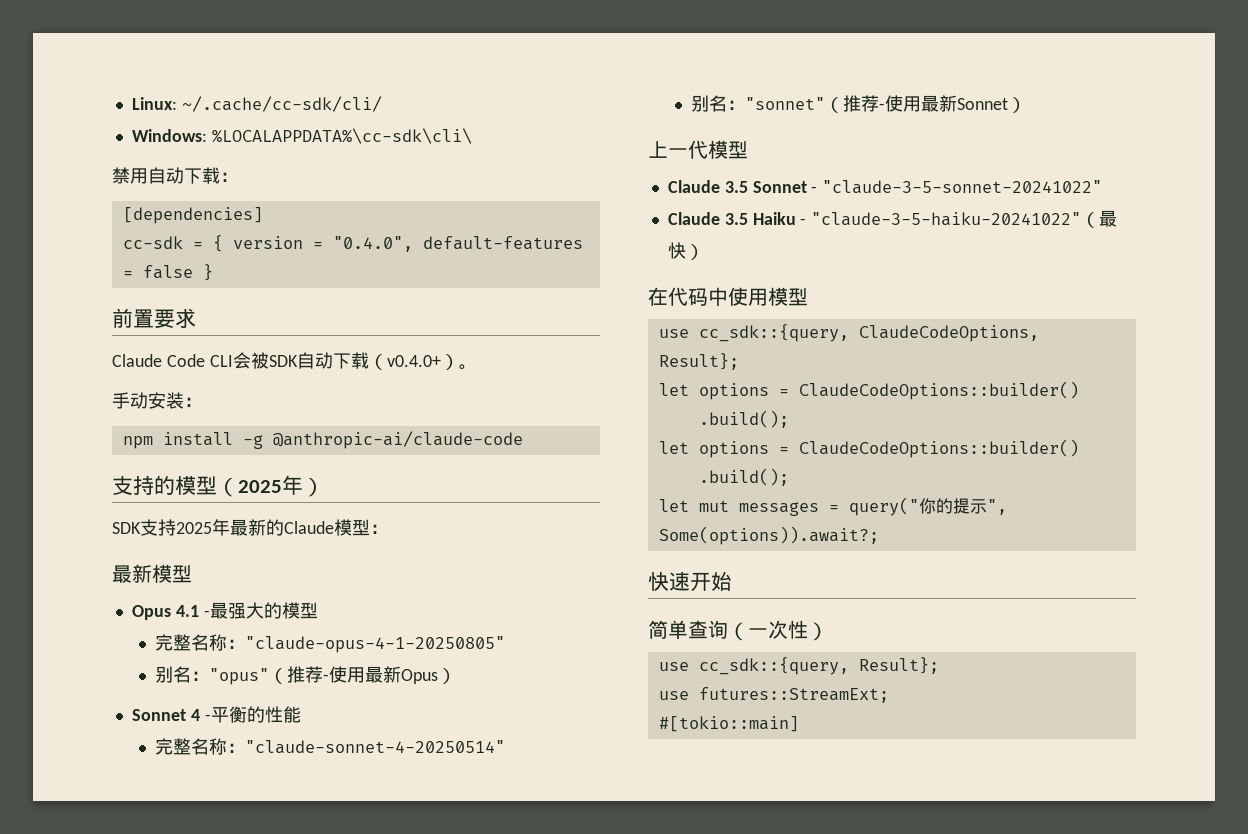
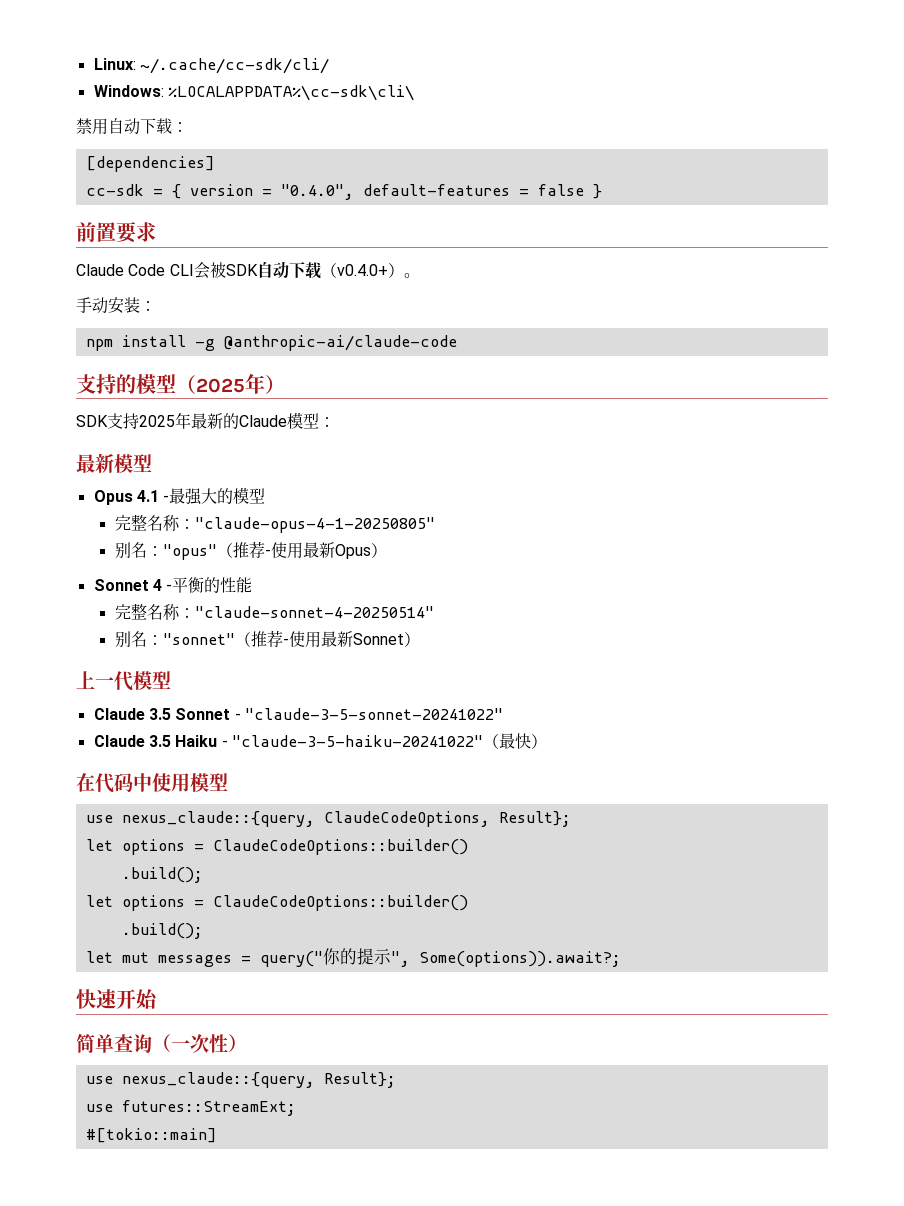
- use cc_sdk::{query, ClaudeCodeOptions, Result};
+ use nexus_claude::{query, ClaudeCodeOptions, Result};
- use cc_sdk::{query, Result};
+ use nexus_claude::{query, Result};

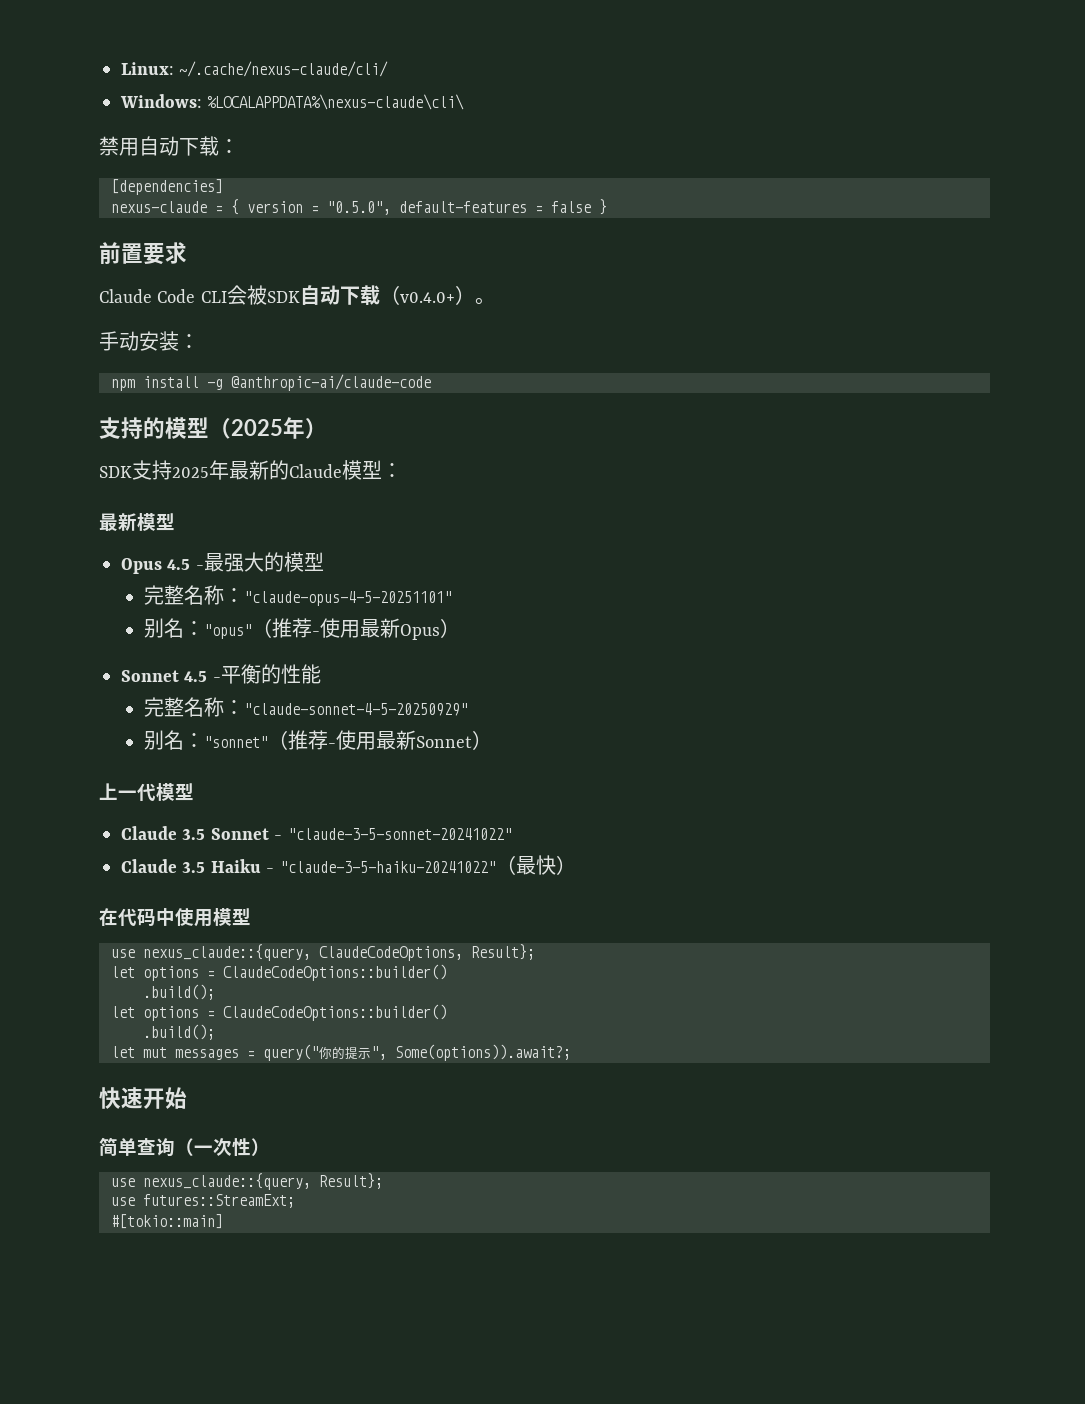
- Linux: ~/.cache/cc-sdk/cli/
+ Linux: ~/.cache/nexus-claude/cli/
- Windows: %LOCALAPPDATA%\cc-sdk\cli\
+ Windows: %LOCALAPPDATA%\nexus-claude\cli\
- cc-sdk = { version = "0.4.0", default-features = false }
+ nexus-claude = { version = "0.5.0", default-features = false }
- Opus 4.1 -最强大的模型
+ Opus 4.5 -最强大的模型
- 完整名称："claude-opus-4-1-20250805"
+ 完整名称："claude-opus-4-5-20251101"
- Sonnet 4 -平衡的性能
+ Sonnet 4.5 -平衡的性能
- 完整名称："claude-sonnet-4-20250514"
+ 完整名称："claude-sonnet-4-5-20250929"

